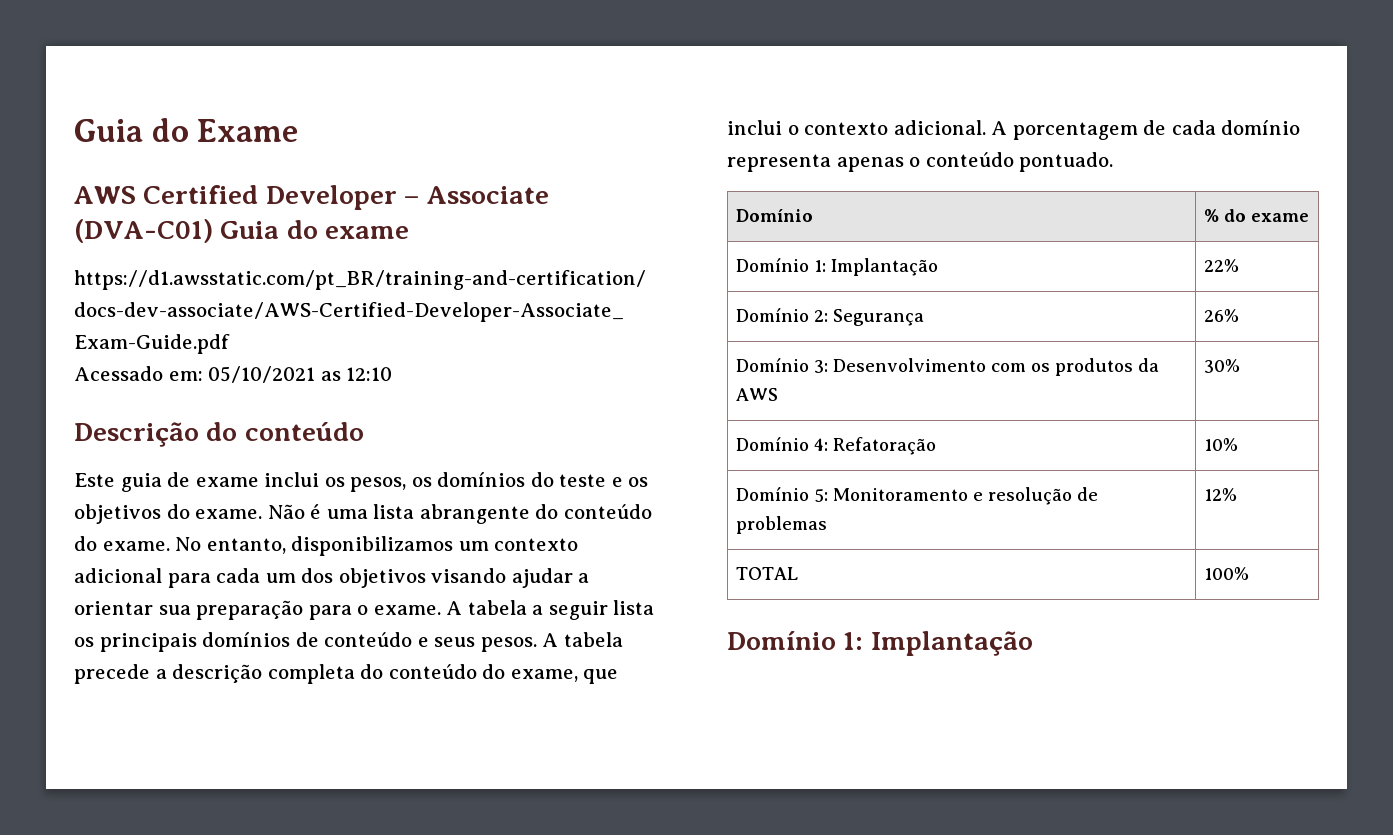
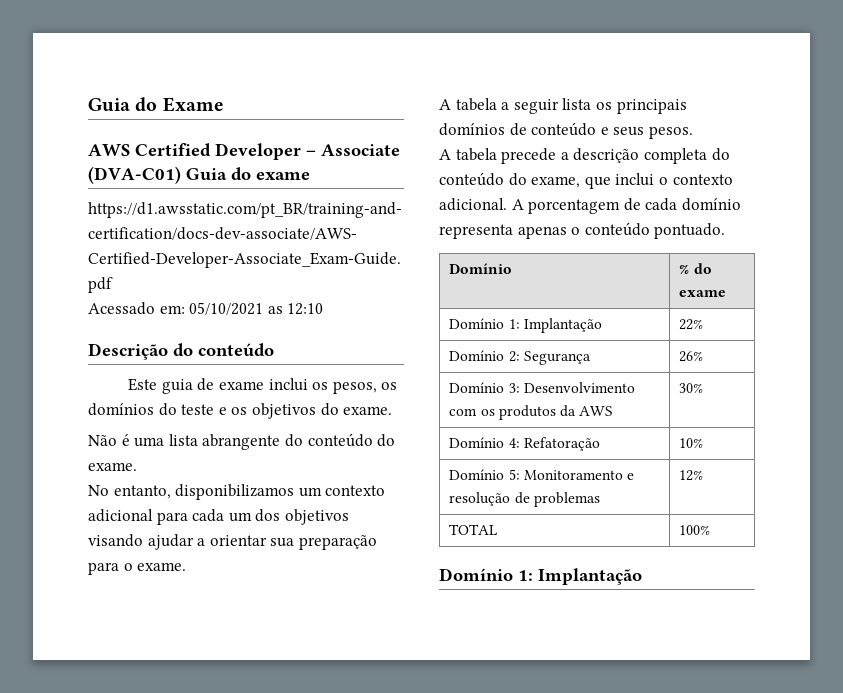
- Este guia de exame inclui os pesos, os domínios do teste e os objetivos do exame. Não é uma lista abrangente do conteúdo do exame. No entanto, disponibilizamos um contexto adicional para cada um dos objetivos visando ajudar a orientar sua preparação para o exame. A tabela a seguir lista os principais domínios de conteúdo e seus pesos. A tabela precede a descrição completa do conteúdo do exame, que inclui o contexto adicional.
+ Este guia de exame inclui os pesos, os domínios do teste e os objetivos do exame.
+ Não é uma lista abrangente do conteúdo do exame.
+ No entanto, disponibilizamos um contexto adicional para cada um dos objetivos visando ajudar a orientar sua preparação para o exame.
+ A tabela a seguir lista os principais domínios de conteúdo e seus pesos.
+ A tabela precede a descrição completa do conteúdo do exame, que inclui o contexto adicional.

